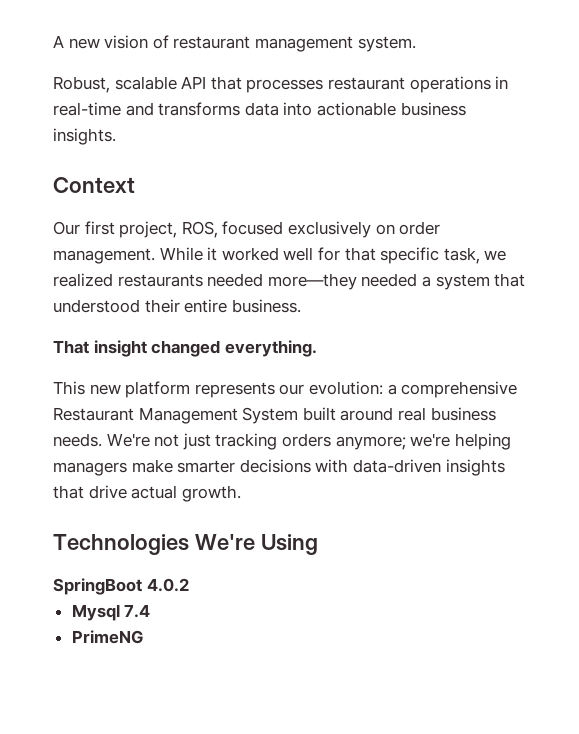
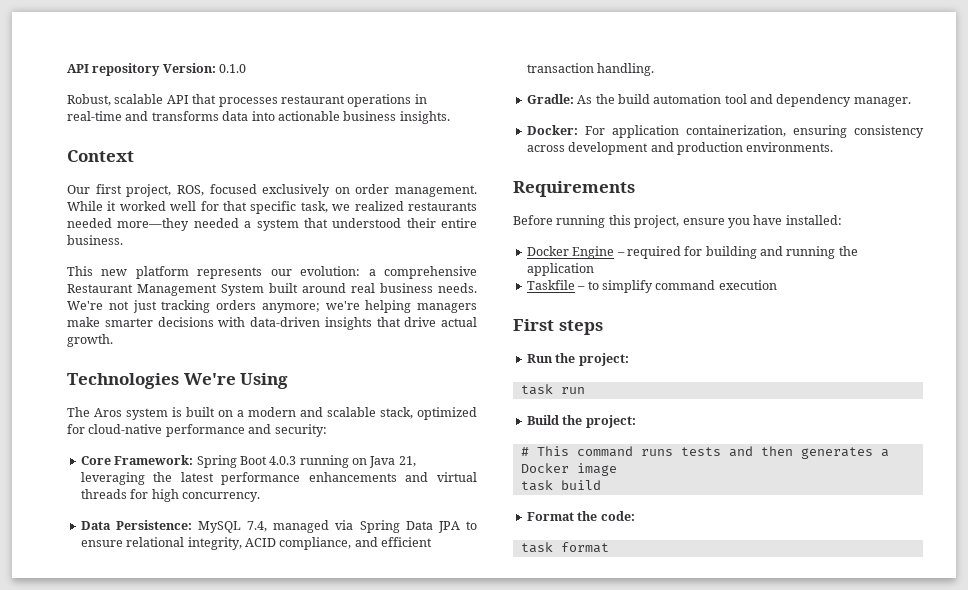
- A new vision of restaurant management system.
+ API repository Version: 0.1.0
- That insight changed everything.
- SpringBoot 4.0.2
- Mysql 7.4
- PrimeNG
+ The Aros system is built on a modern and scalable stack, optimized for cloud-native performance and security:
+ Core Framework: Spring Boot 4.0.3 running on Java 21, leveraging the latest performance enhancements and virtual threads for high concurrency.
+ Data Persistence: MySQL 7.4, managed via Spring Data JPA to ensure relational integrity, ACID compliance, and efficient transaction handling.
+ Gradle: As the build automation tool and dependency manager.
+ Docker: For application containerization, ensuring consistency across development and production environments.
+ Requirements
+ Before running this project, ensure you have installed:
+ Docker Engine – required for building and running the application
+ Taskfile – to simplify command execution
+ First steps
+ Run the project:
+ task run
+ Build the project:
+ # This command runs tests and then generates a Docker image
+ task build
+ Format the code:
+ task format

